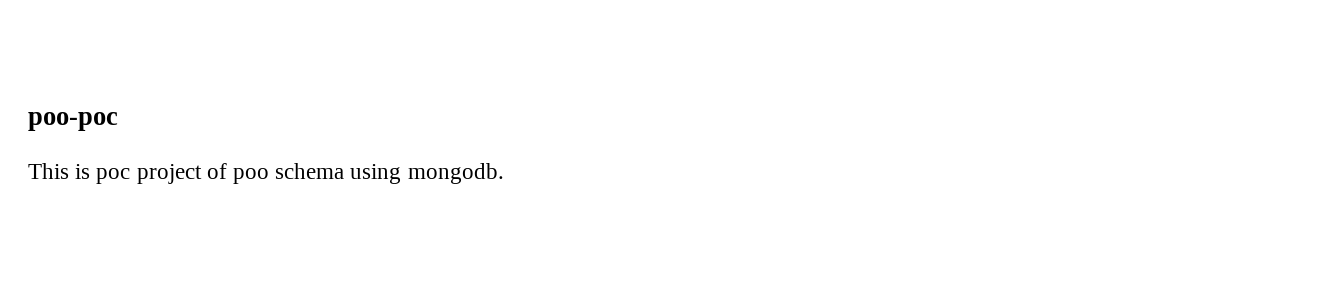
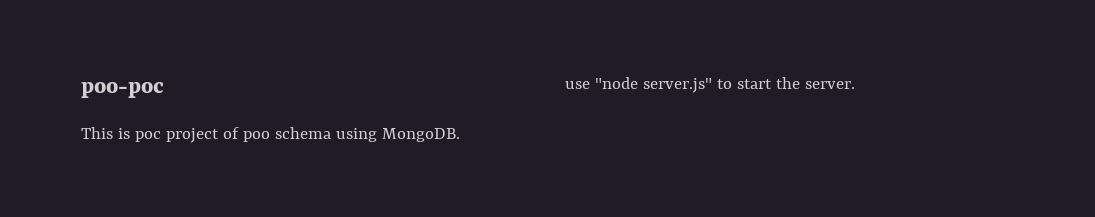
- This is poc project of poo schema using mongodb.
+ This is poc project of poo schema using MongoDB.
+ use "node server.js" to start the server.

